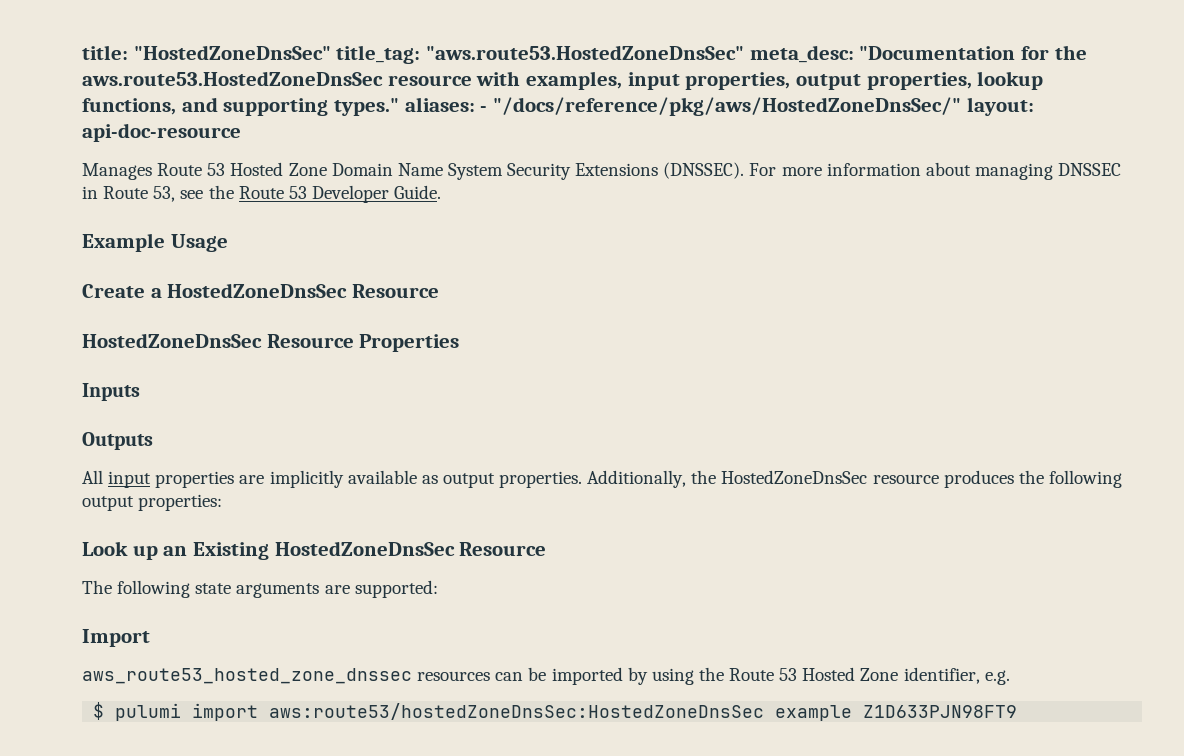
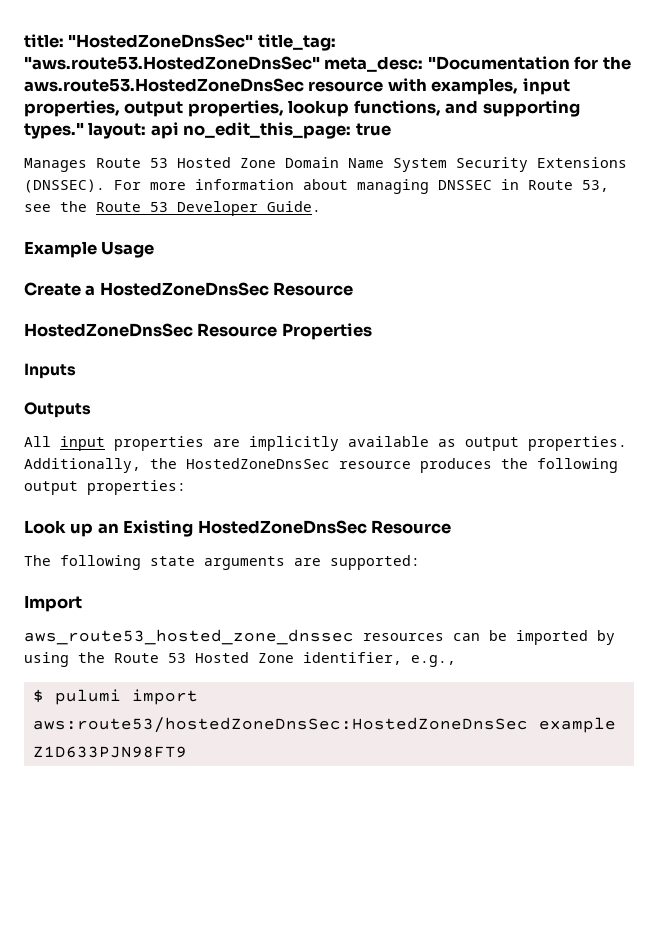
- title: "HostedZoneDnsSec" title_tag: "aws.route53.HostedZoneDnsSec" meta_desc: "Documentation for the aws.route53.HostedZoneDnsSec resource with examples, input properties, output properties, lookup functions, and supporting types." aliases: - "/docs/reference/pkg/aws/HostedZoneDnsSec/" layout: api-doc-resource
+ title: "HostedZoneDnsSec" title_tag: "aws.route53.HostedZoneDnsSec" meta_desc: "Documentation for the aws.route53.HostedZoneDnsSec resource with examples, input properties, output properties, lookup functions, and supporting types." layout: api no_edit_this_page: true
- aws_route53_hosted_zone_dnssec resources can be imported by using the Route 53 Hosted Zone identifier, e.g.
+ aws_route53_hosted_zone_dnssec resources can be imported by using the Route 53 Hosted Zone identifier, e.g.,

